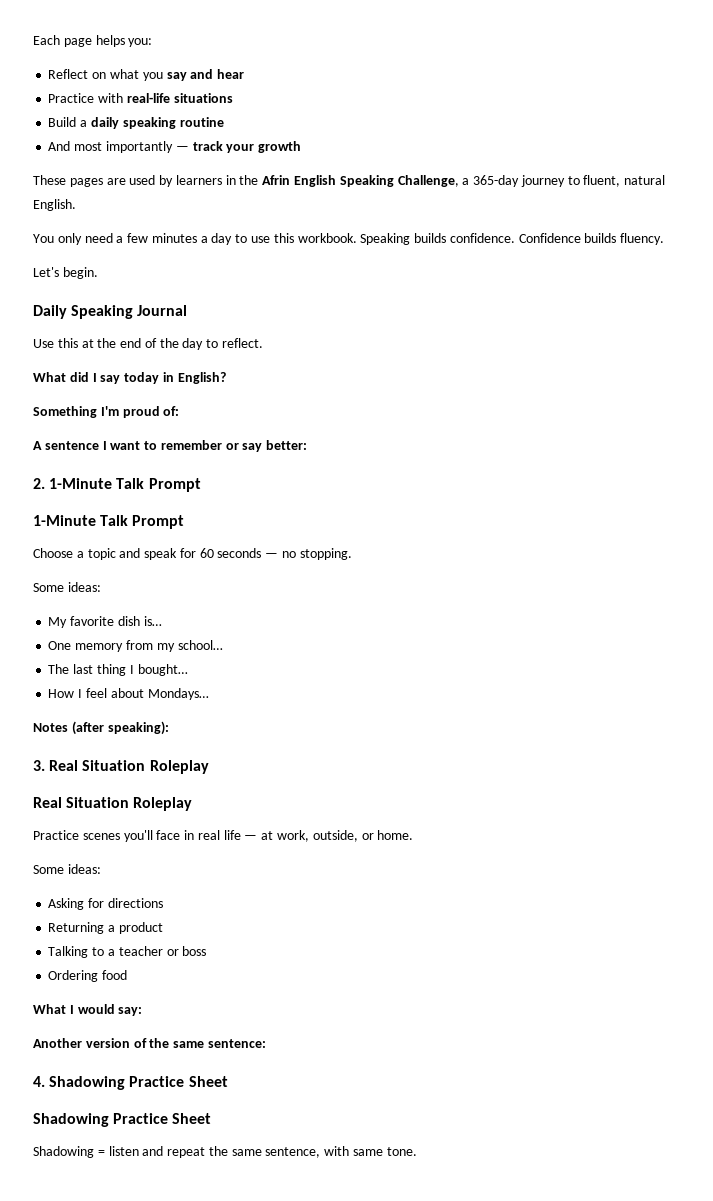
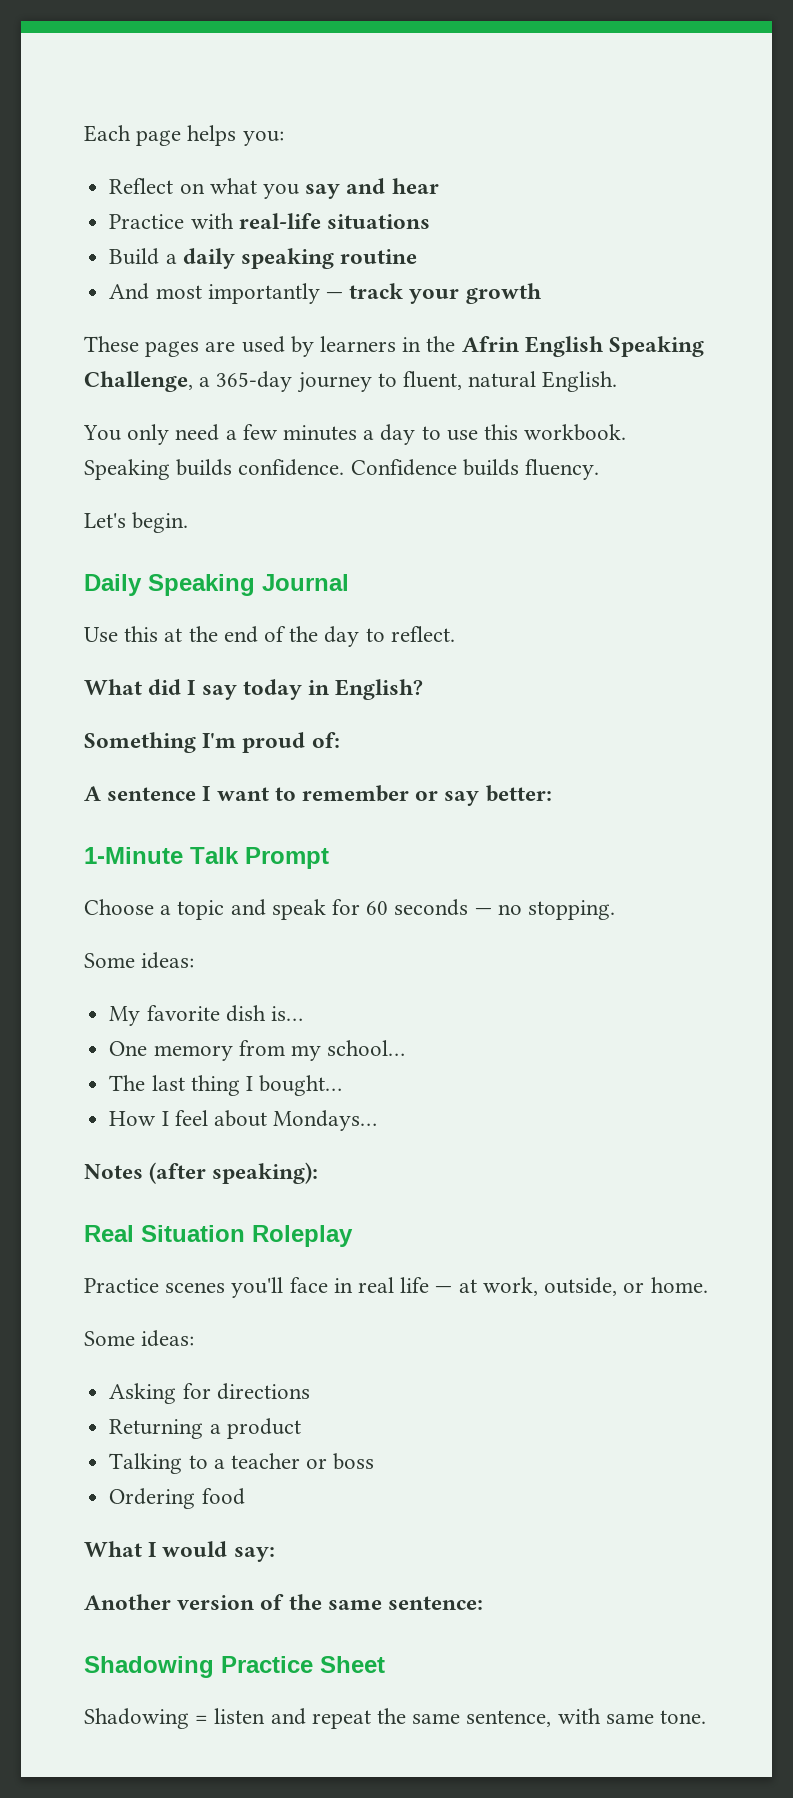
- 2. 1-Minute Talk Prompt
- 3. Real Situation Roleplay
- 4. Shadowing Practice Sheet

